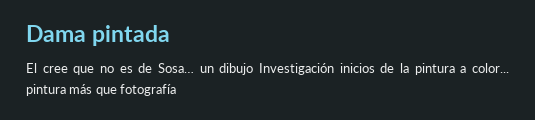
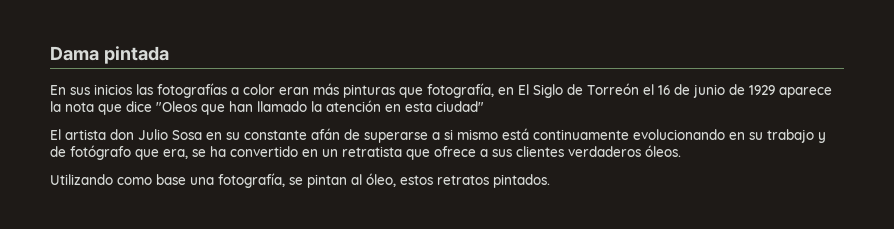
- El cree que no es de Sosa… un dibujo Investigación inicios de la pintura a color... pintura más que fotografía
+ En sus inicios las fotografías a color eran más pinturas que fotografía, en El Siglo de Torreón el 16 de junio de 1929 aparece la nota que dice "Oleos que han llamado la atención en esta ciudad"
+ El artista don Julio Sosa en su constante afán de superarse a si mismo está continuamente evolucionando en su trabajo y de fotógrafo que era, se ha convertido en un retratista que ofrece a sus clientes verdaderos óleos.
+ Utilizando como base una fotografía, se pintan al óleo, estos retratos pintados.

